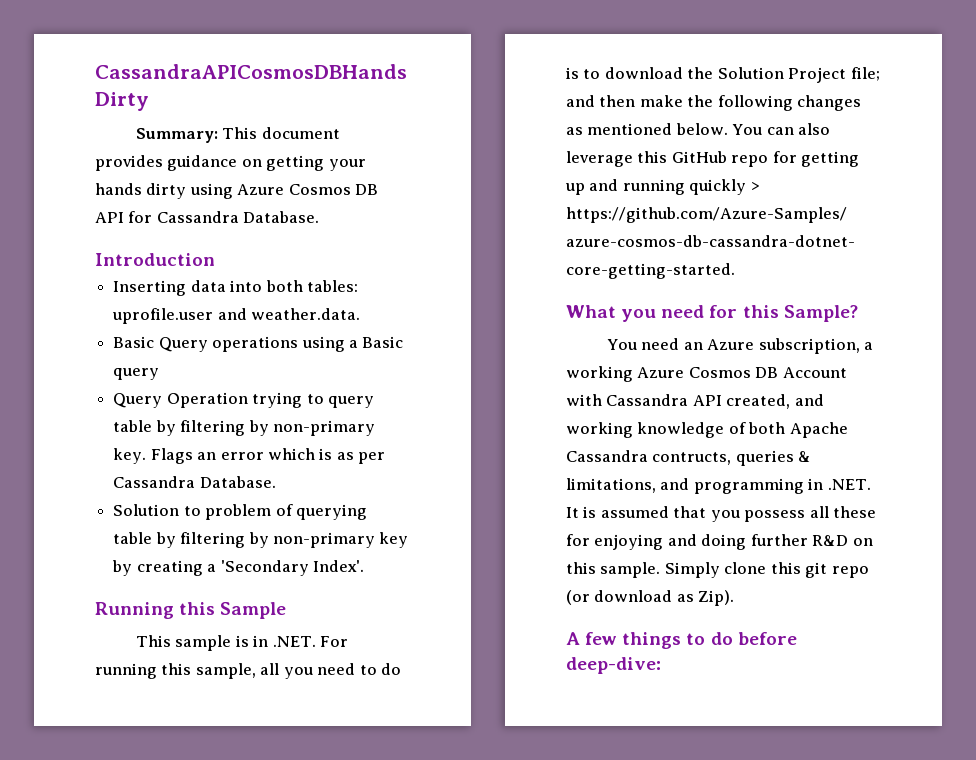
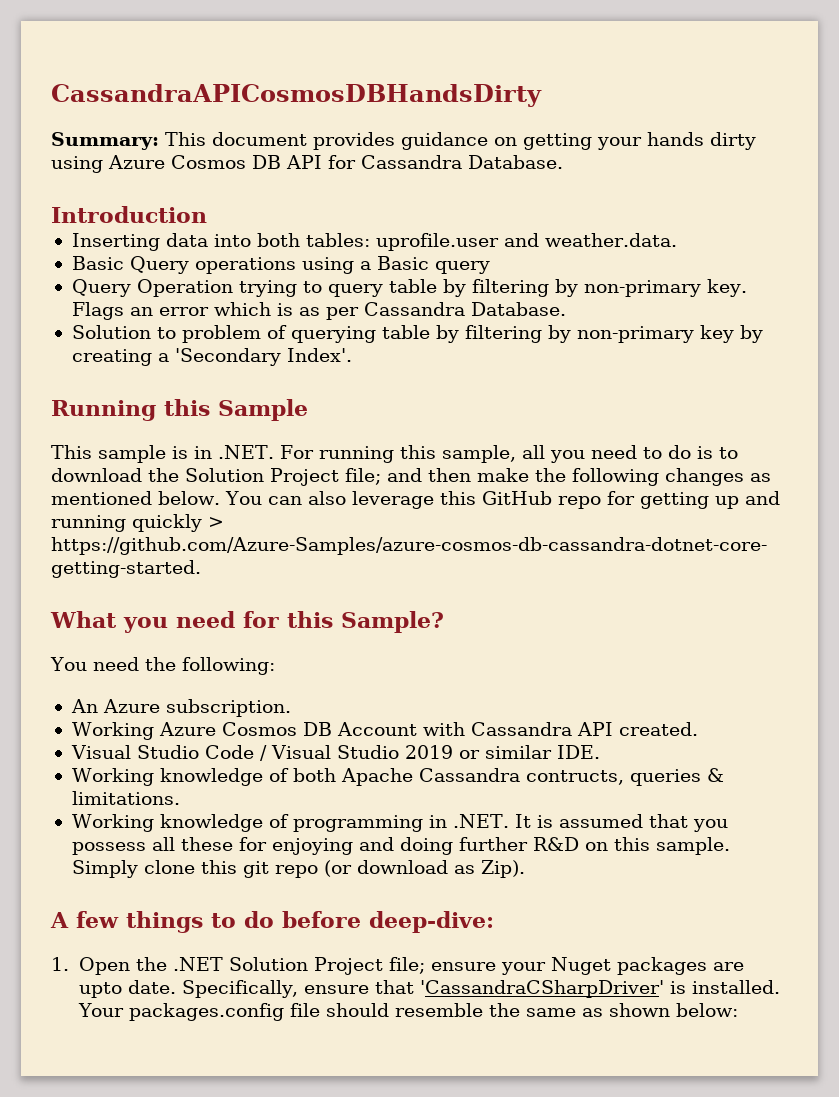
- You need an Azure subscription, a working Azure Cosmos DB Account with Cassandra API created, and working knowledge of both Apache Cassandra contructs, queries & limitations, and programming in .NET. It is assumed that you possess all these for enjoying and doing further R&D on this sample.
+ You need the following:
+ An Azure subscription.
+ Working Azure Cosmos DB Account with Cassandra API created.
+ Visual Studio Code / Visual Studio 2019 or similar IDE.
+ Working knowledge of both Apache Cassandra contructs, queries & limitations.
+ Working knowledge of programming in .NET. It is assumed that you possess all these for enjoying and doing further R&D on this sample.
+ 1. Open the .NET Solution Project file; ensure your Nuget packages are upto date. Specifically, ensure that 'CassandraCSharpDriver' is installed. Your packages.config file should resemble the same as shown below:

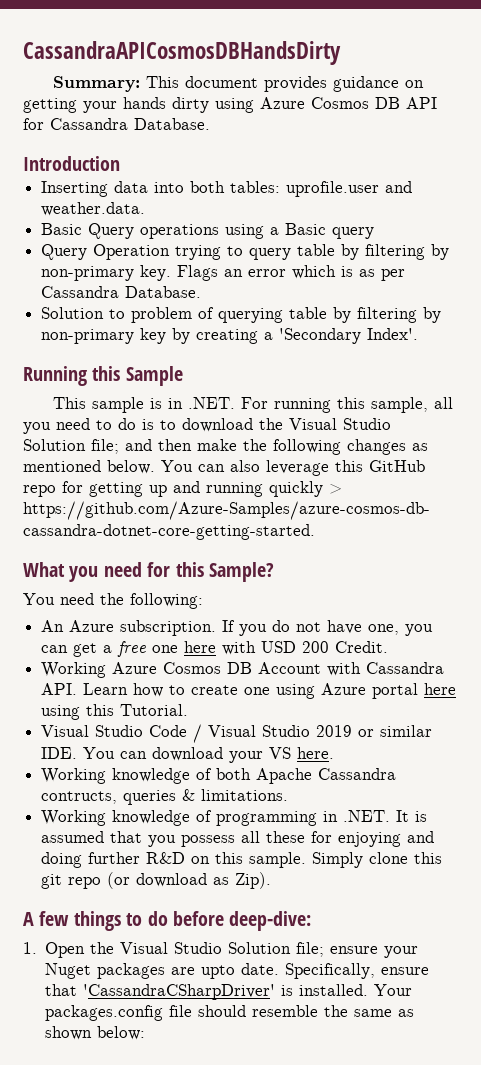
- This sample is in .NET. For running this sample, all you need to do is to download the Solution Project file; and then make the following changes as mentioned below.
+ This sample is in .NET. For running this sample, all you need to do is to download the Visual Studio Solution file; and then make the following changes as mentioned below.
+ If you do not have one, you can get a free one here with USD 200 Credit.
- Working Azure Cosmos DB Account with Cassandra API created.
+ Working Azure Cosmos DB Account with Cassandra API. Learn how to create one using Azure portal here using this Tutorial.
- Visual Studio Code / Visual Studio 2019 or similar IDE.
+ Visual Studio Code / Visual Studio 2019 or similar IDE. You can download your VS here.
- 1. Open the .NET Solution Project file; ensure your Nuget packages are upto date.
+ 1. Open the Visual Studio Solution file; ensure your Nuget packages are upto date.

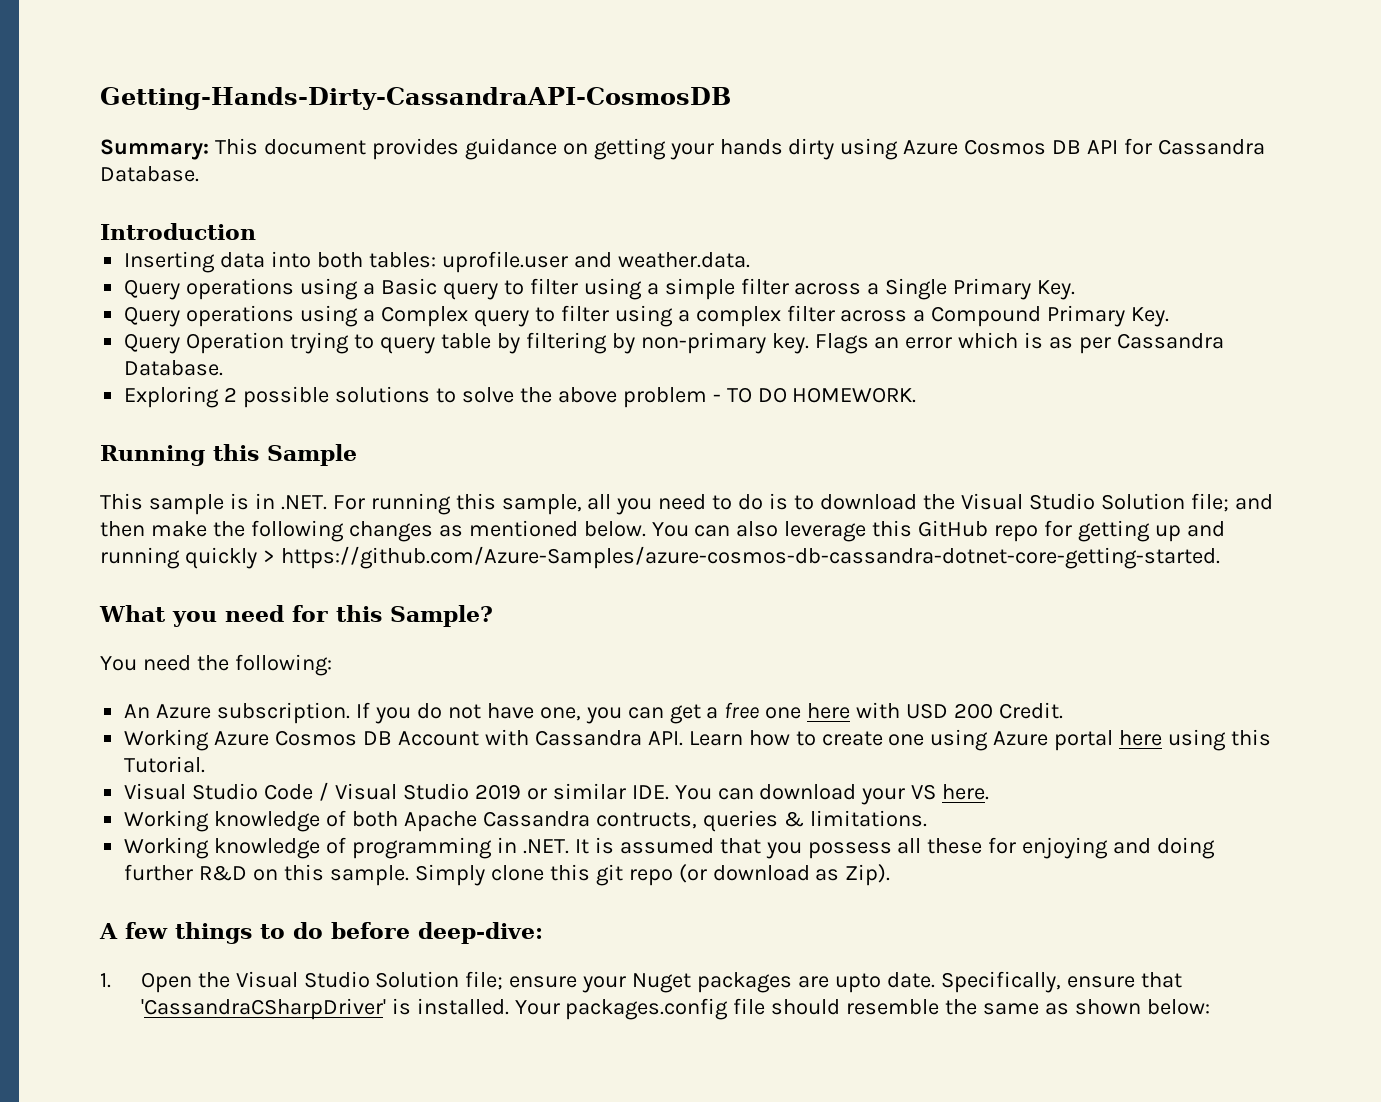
- CassandraAPICosmosDBHandsDirty
+ Getting-Hands-Dirty-CassandraAPI-CosmosDB
- Basic Query operations using a Basic query
+ Query operations using a Basic query to filter using a simple filter across a Single Primary Key.
+ Query operations using a Complex query to filter using a complex filter across a Compound Primary Key.
- Solution to problem of querying table by filtering by non-primary key by creating a 'Secondary Index'.
+ Exploring 2 possible solutions to solve the above problem - TO DO HOMEWORK.

